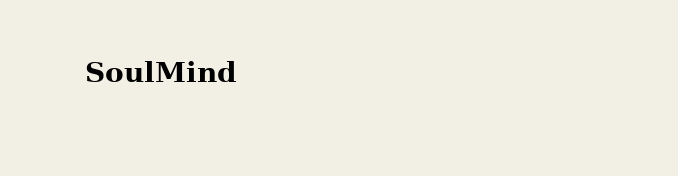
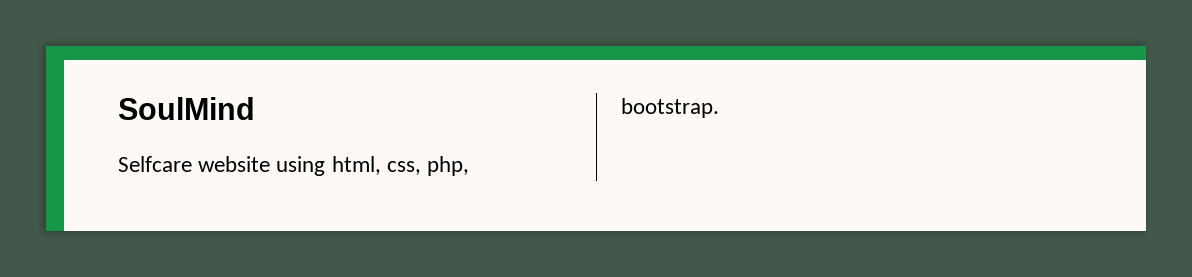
+ Selfcare website using html, css, php, bootstrap.

